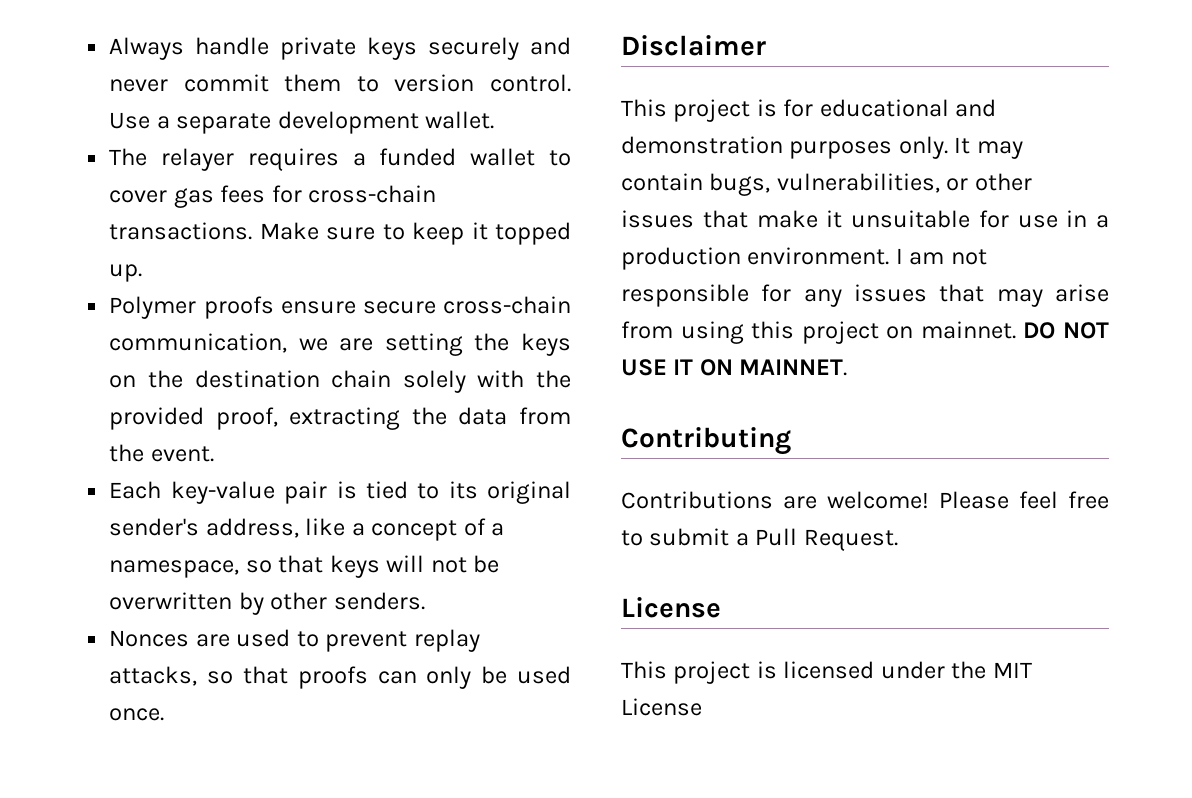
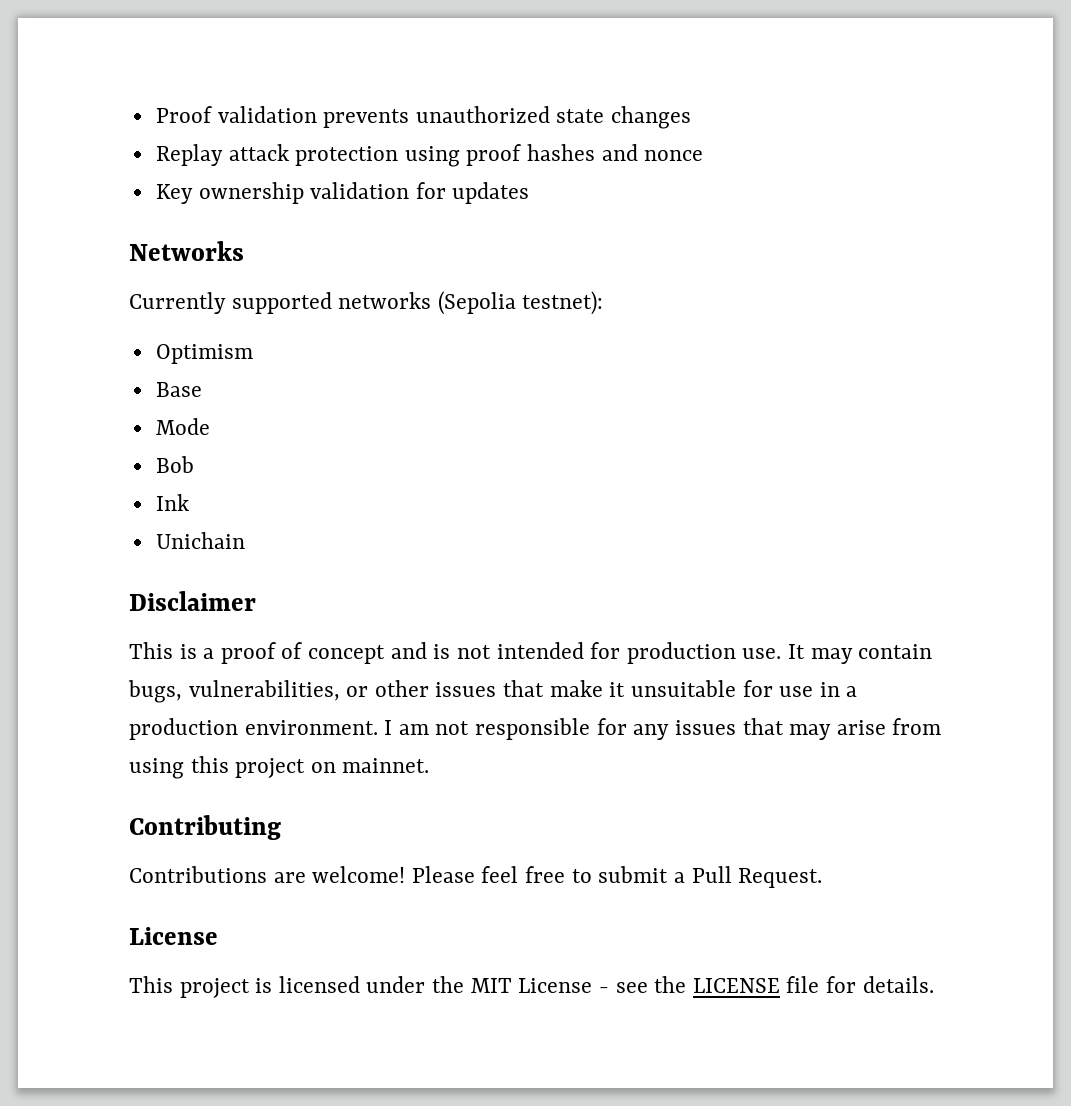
- Always handle private keys securely and never commit them to version control. Use a separate development wallet.
- The relayer requires a funded wallet to cover gas fees for cross-chain transactions. Make sure to keep it topped up.
- Polymer proofs ensure secure cross-chain communication, we are setting the keys on the destination chain solely with the provided proof, extracting the data from the event.
- Each key-value pair is tied to its original sender's address, like a concept of a namespace, so that keys will not be overwritten by other senders.
- Nonces are used to prevent replay attacks, so that proofs can only be used once.
+ Proof validation prevents unauthorized state changes
+ Replay attack protection using proof hashes and nonce
+ Key ownership validation for updates
+ Networks
+ Currently supported networks (Sepolia testnet):
+ Optimism
+ Base
+ Mode
+ Bob
+ Ink
+ Unichain
  Disclaimer
- This project is for educational and demonstration purposes only.
+ This is a proof of concept and is not intended for production use.
- DO NOT USE IT ON MAINNET.
- This project is licensed under the MIT License
+ This project is licensed under the MIT License - see the LICENSE file for details.

